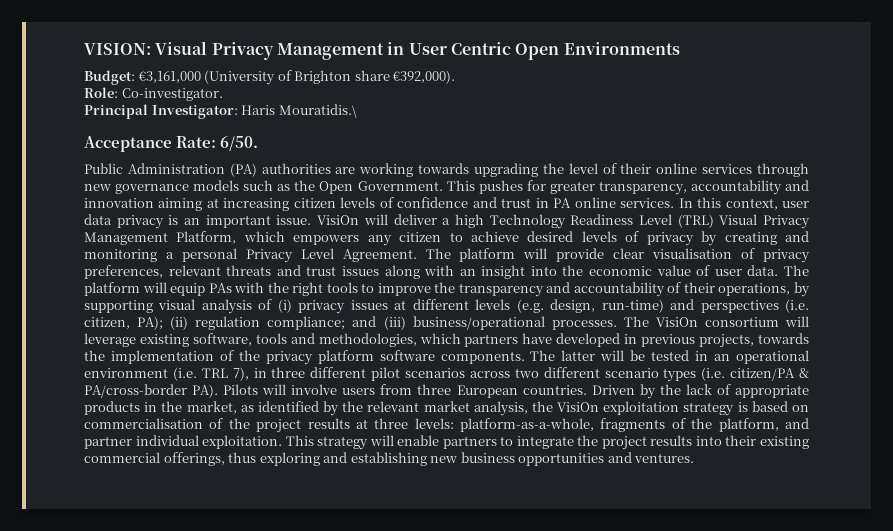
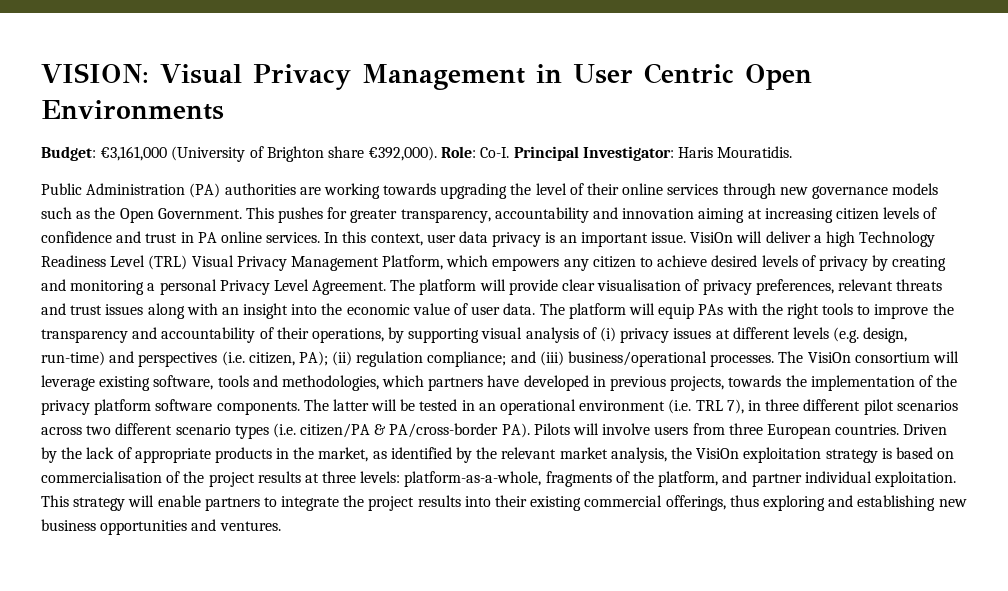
- Budget: €3,161,000 (University of Brighton share €392,000).
- Role: Co-investigator.
- Principal Investigator: Haris Mouratidis.\
- Acceptance Rate: 6/50.
+ Budget: €3,161,000 (University of Brighton share €392,000). Role: Co-I. Principal Investigator: Haris Mouratidis.

